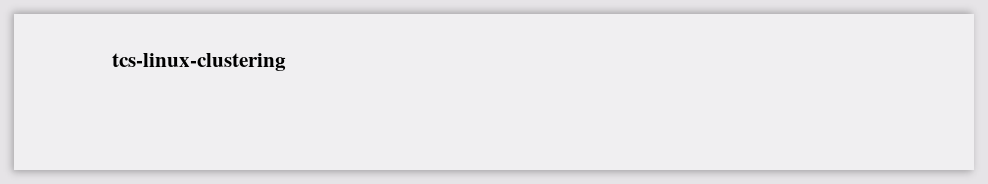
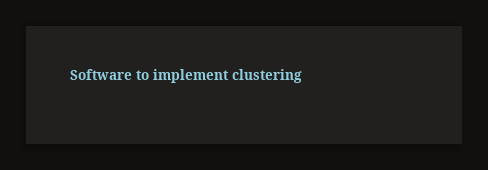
- tcs-linux-clustering
+ Software to implement clustering

